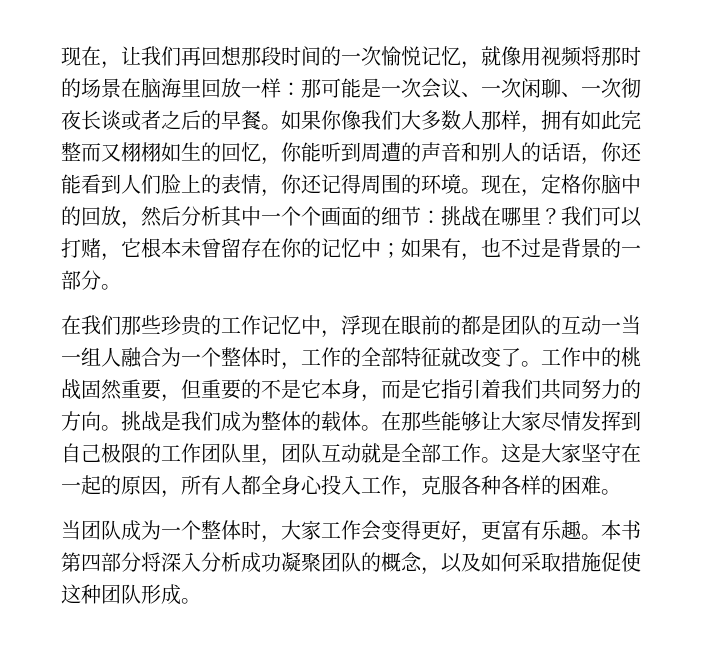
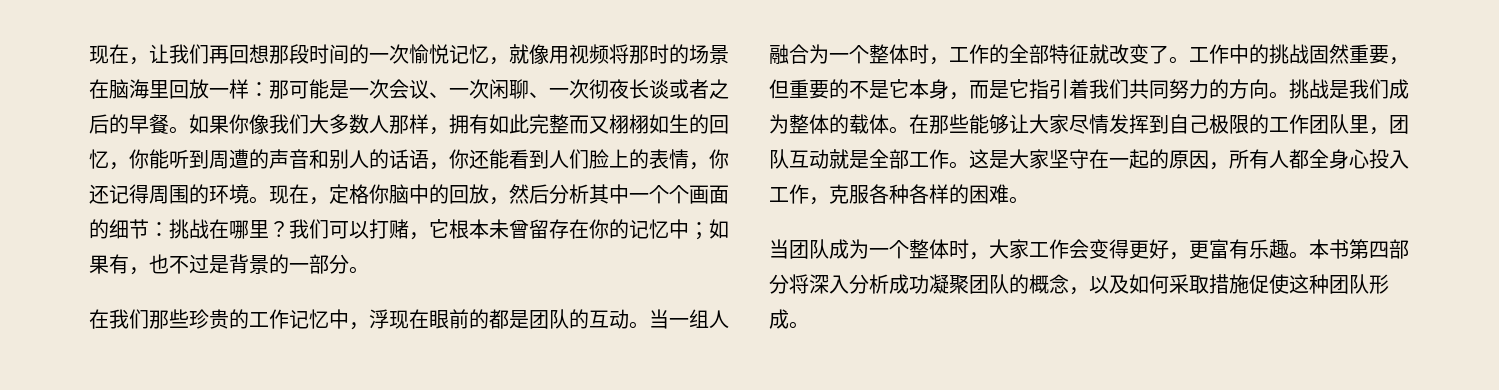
- 在我们那些珍贵的工作记忆中，浮现在眼前的都是团队的互动一当一组人融合为一个整体时，工作的全部特征就改变了。
+ 在我们那些珍贵的工作记忆中，浮现在眼前的都是团队的互动。当一组人融合为一个整体时，工作的全部特征就改变了。
- 工作中的桃战固然重要，但重要的不是它本身，而是它指引着我们共同努力的方向。
+ 工作中的挑战固然重要，但重要的不是它本身，而是它指引着我们共同努力的方向。

